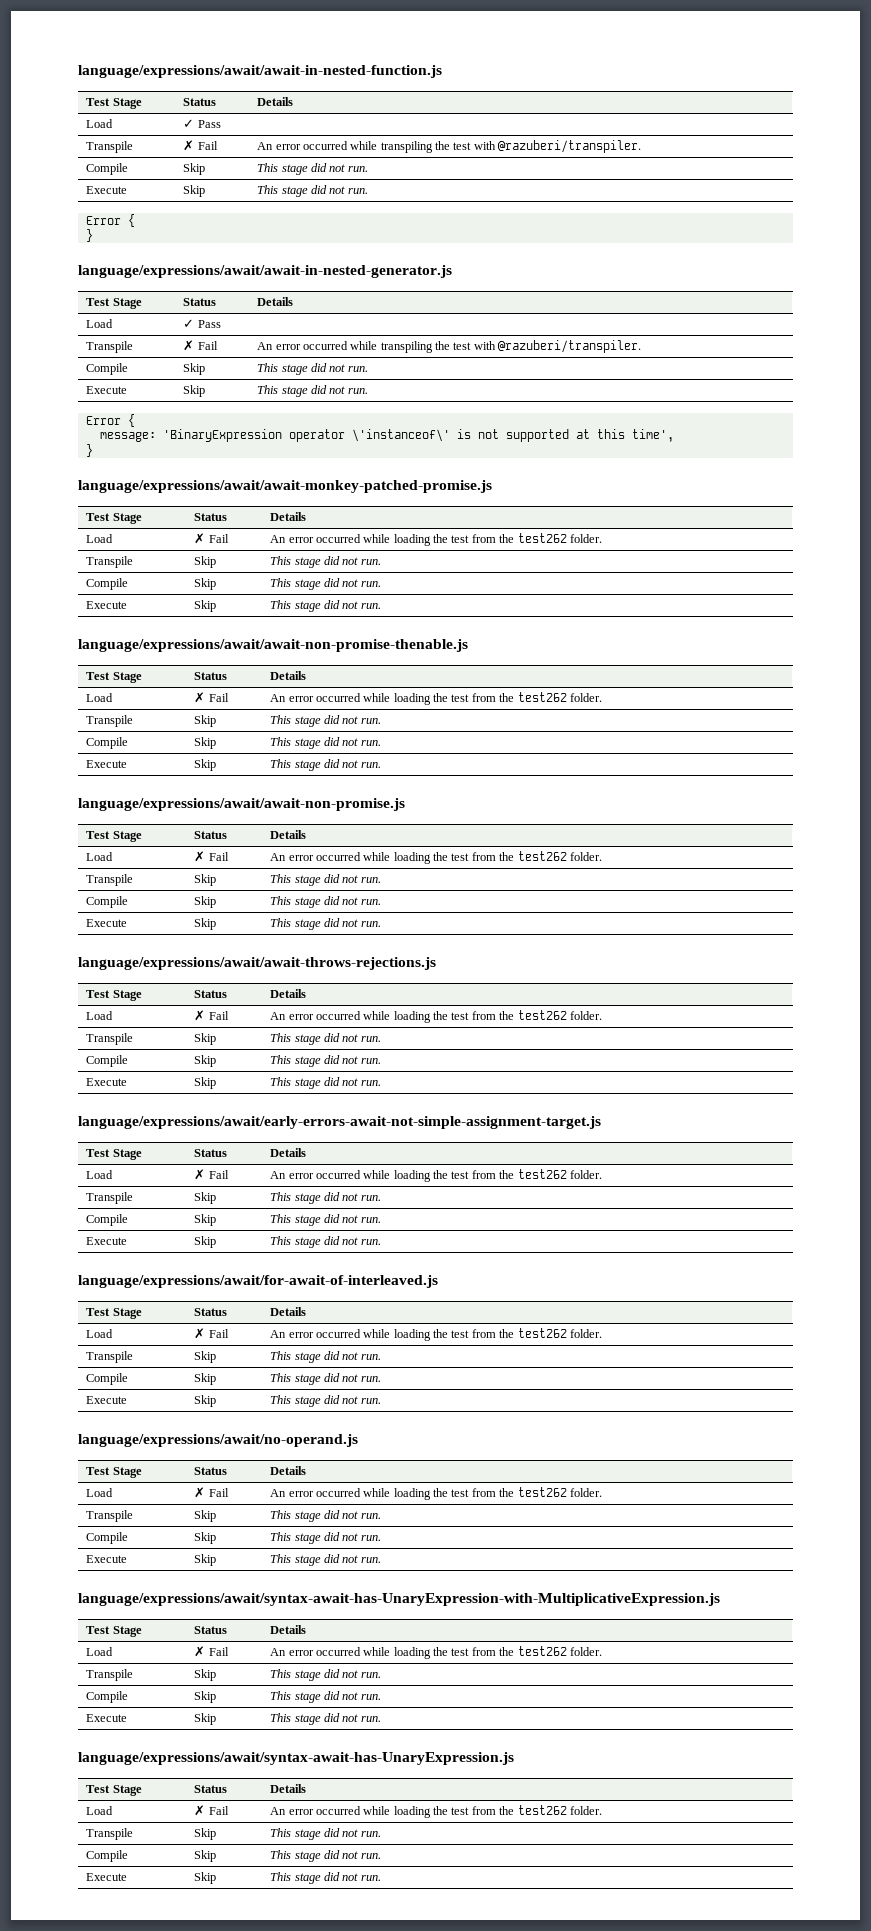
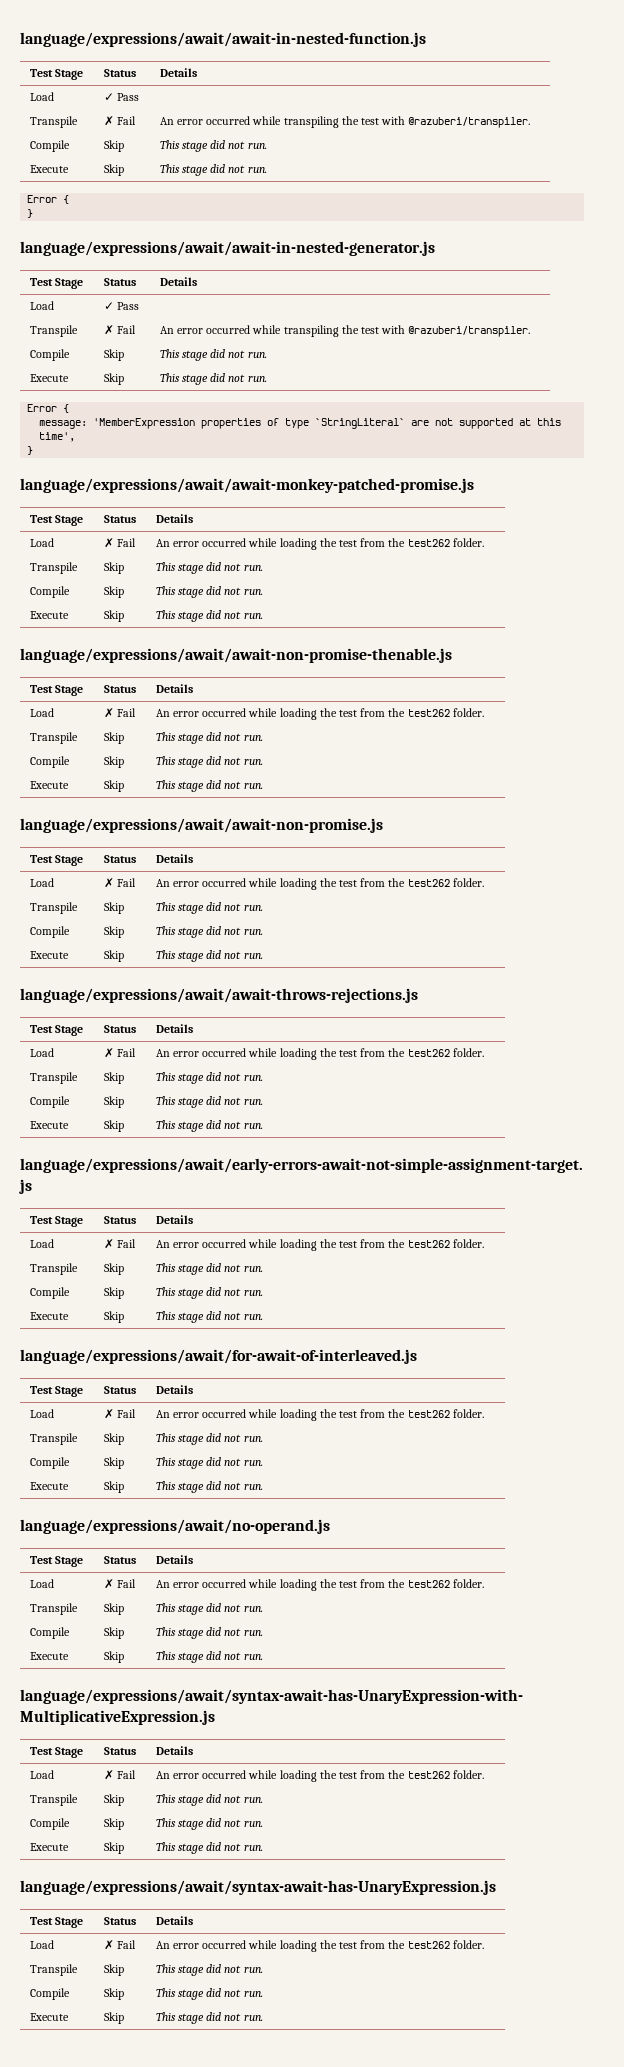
- message: 'BinaryExpression operator \'instanceof\' is not supported at this time',
+ message: 'MemberExpression properties of type `StringLiteral` are not supported at this time',

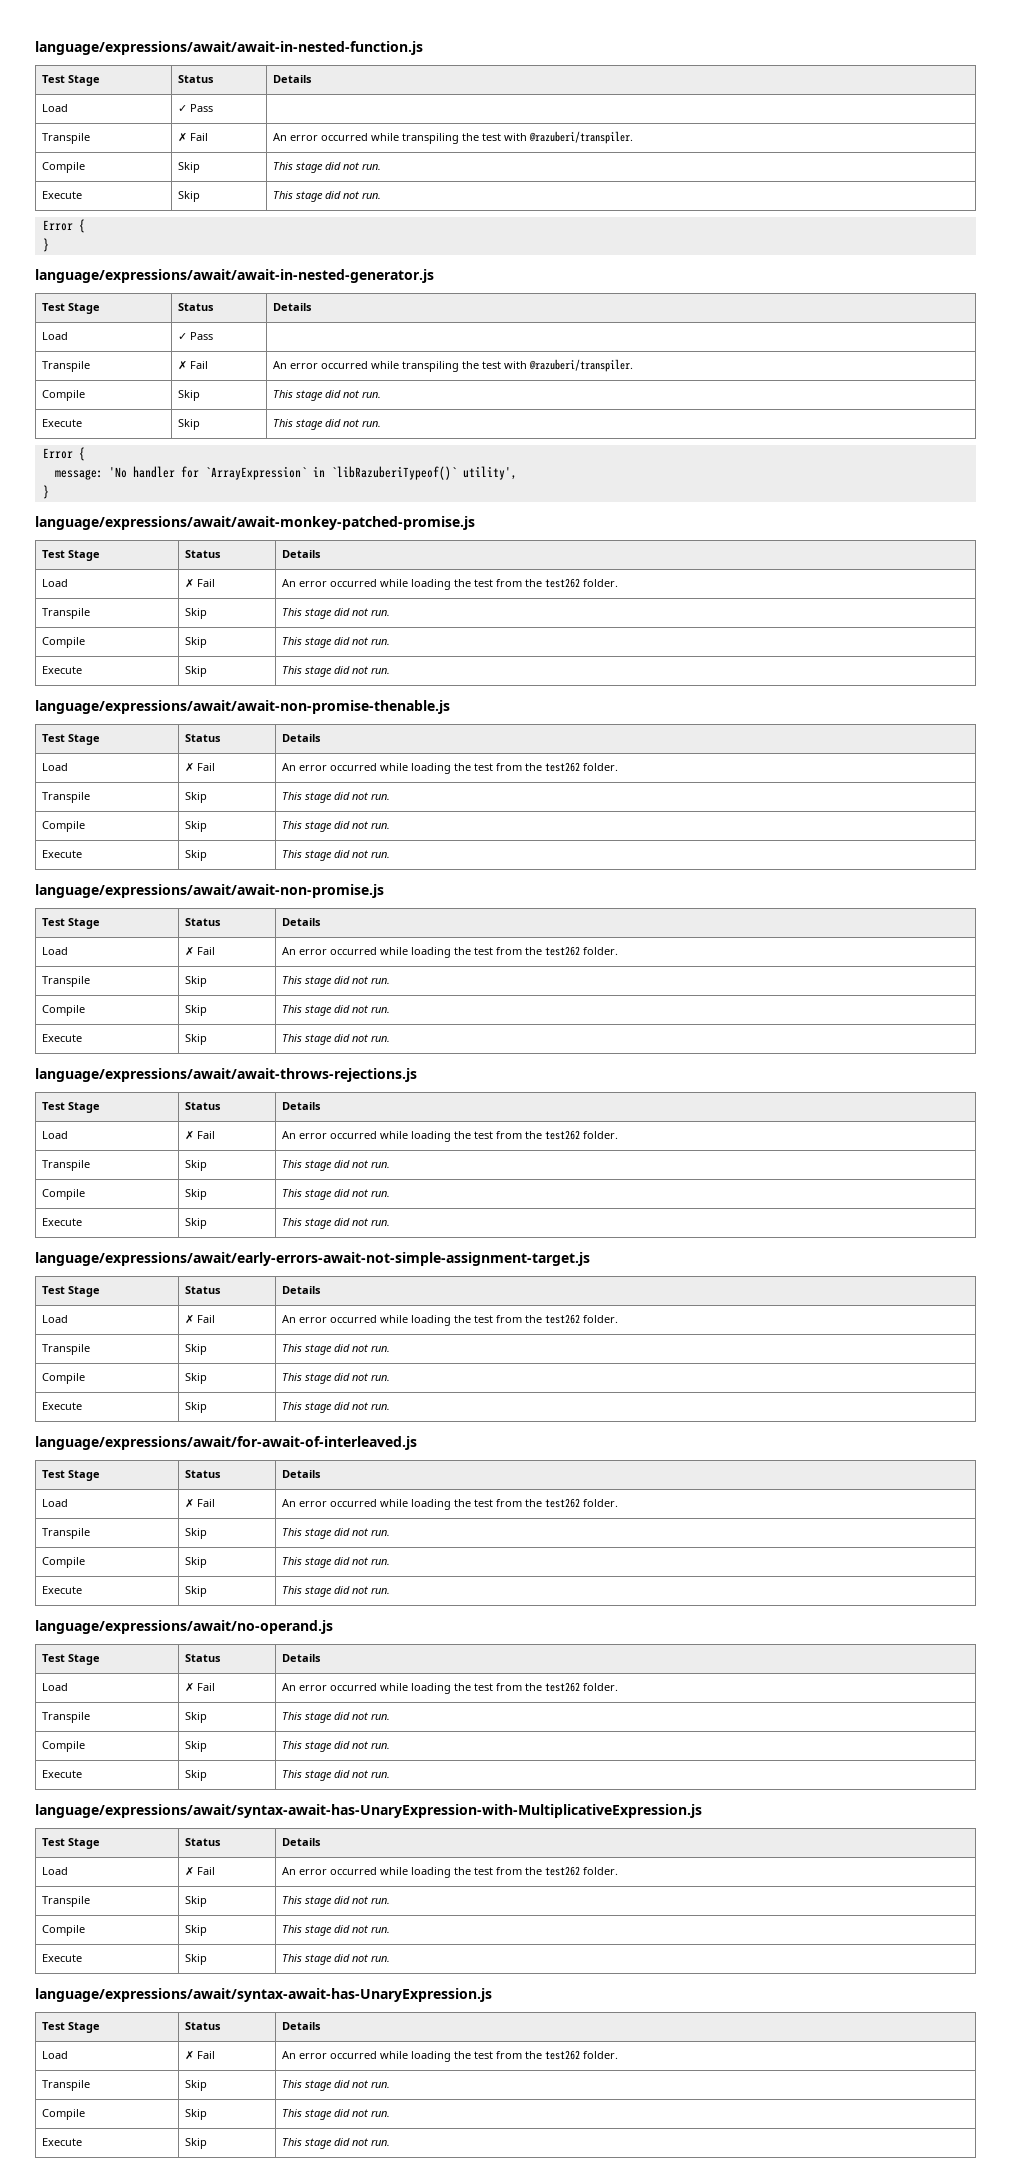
- message: 'MemberExpression properties of type `StringLiteral` are not supported at this time',
+ message: 'No handler for `ArrayExpression` in `libRazuberiTypeof()` utility',

